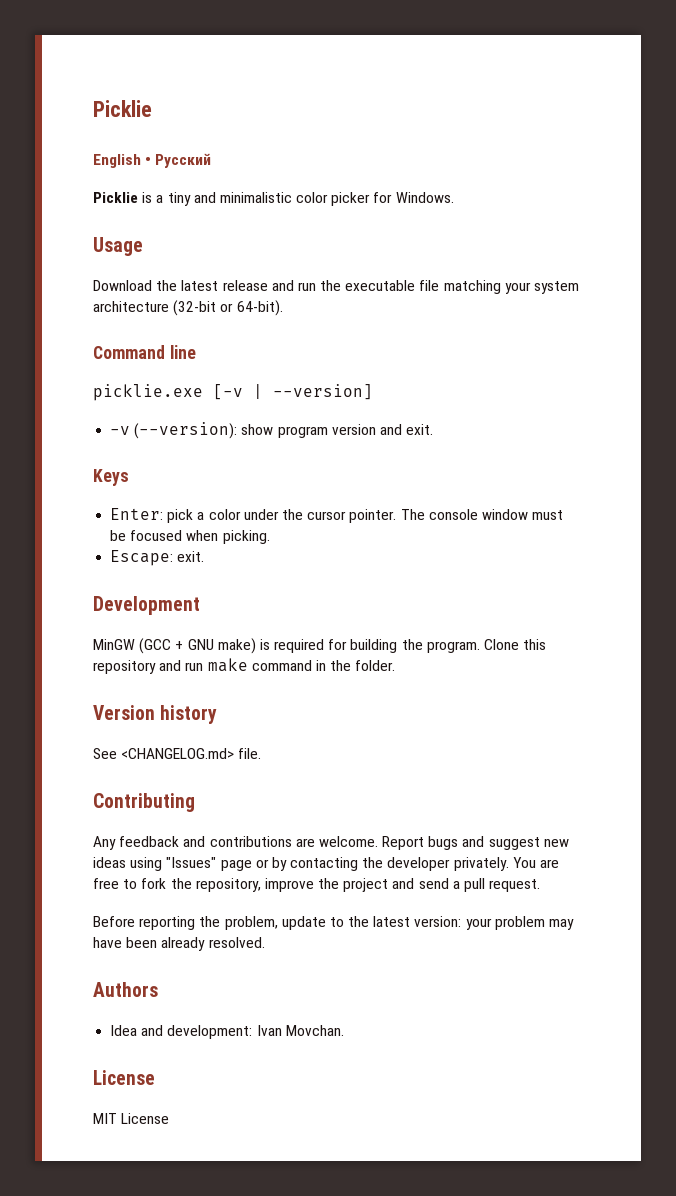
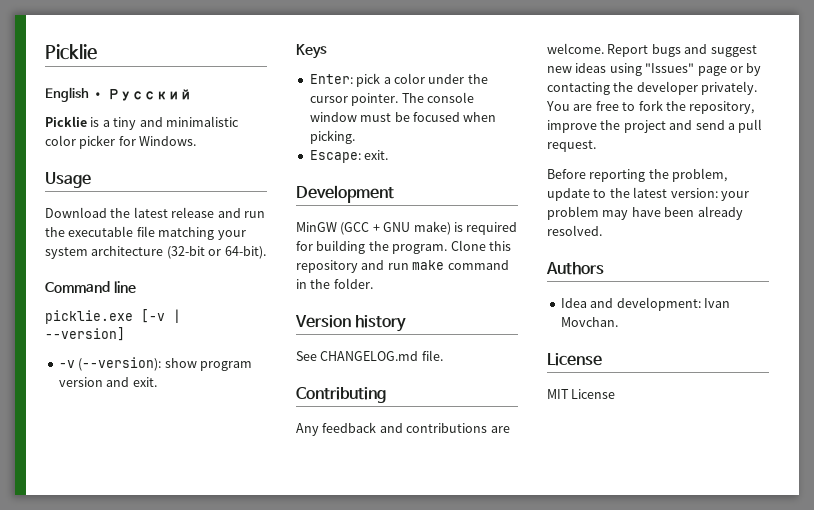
- See <CHANGELOG.md> file.
+ See CHANGELOG.md file.

